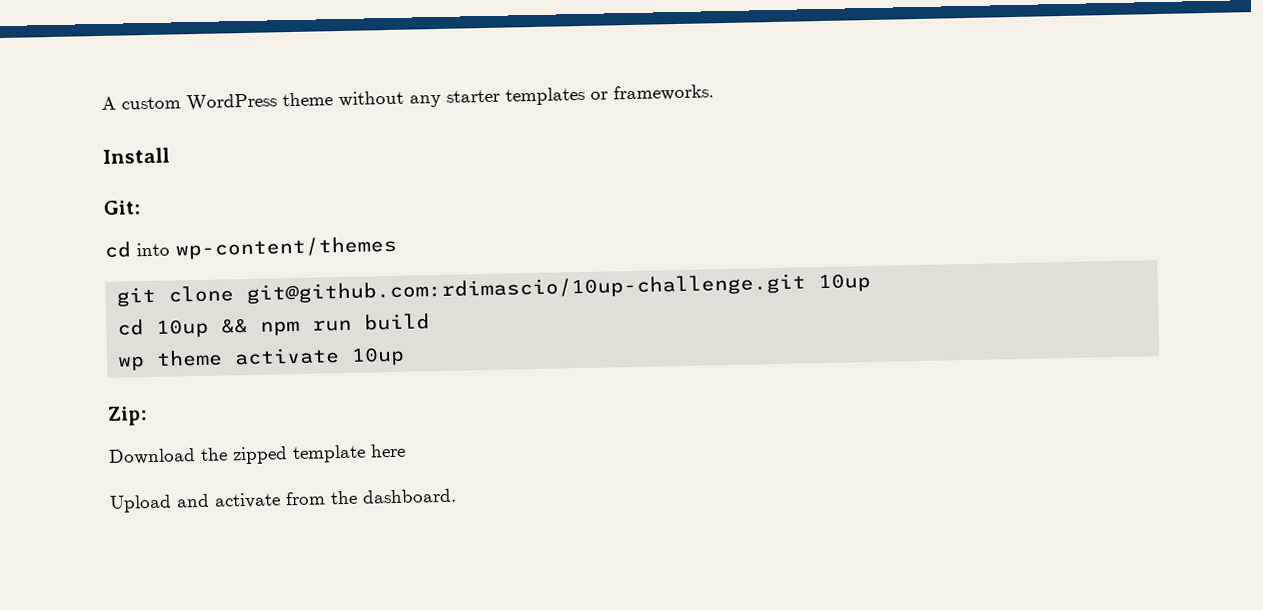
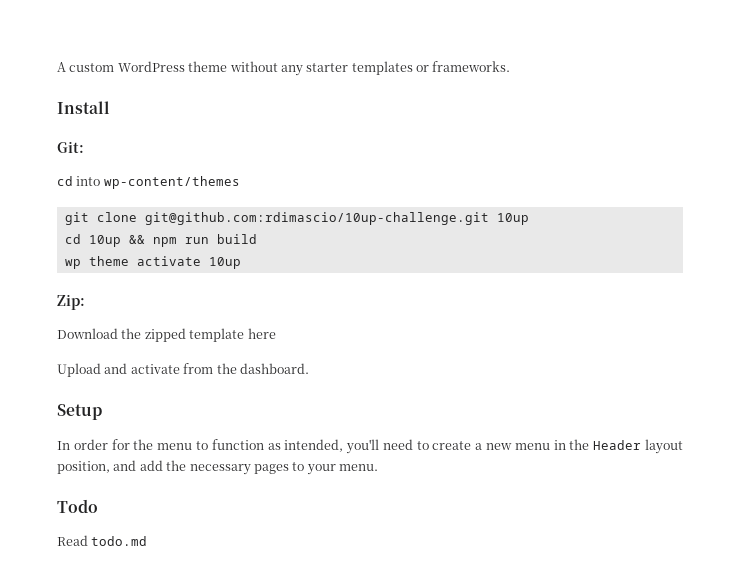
+ Setup
+ In order for the menu to function as intended, you'll need to create a new menu in the Header layout position, and add the necessary pages to your menu.
+ Todo
+ Read todo.md

